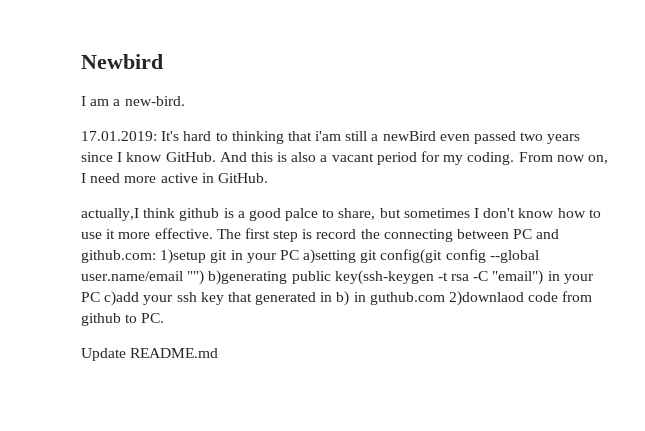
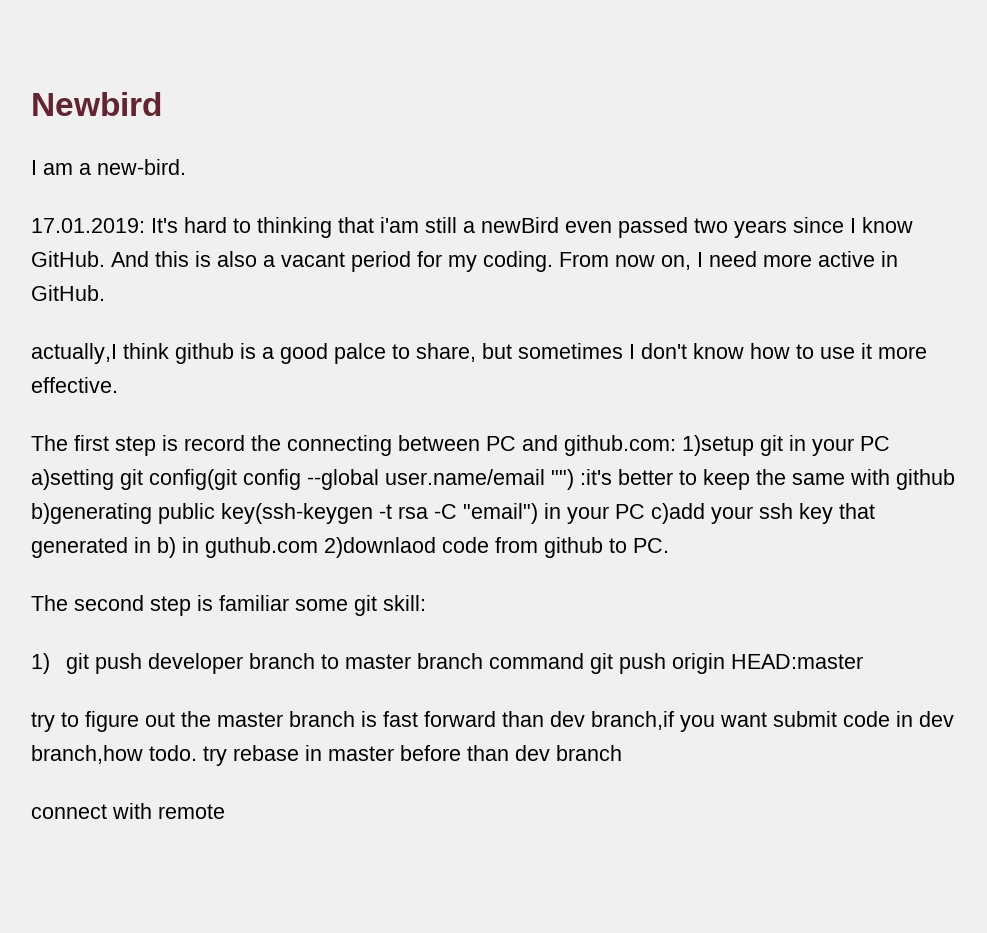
- actually,I think github is a good palce to share, but sometimes I don't know how to use it more effective. The first step is record the connecting between PC and github.com:
+ actually,I think github is a good palce to share, but sometimes I don't know how to use it more effective.
+ The first step is record the connecting between PC and github.com:
- 1)setup git in your PC a)setting git config(git config --global user.name/email "") b)generating public key(ssh-keygen -t rsa -C "email") in your PC c)add your ssh key that generated in b) in guthub.com 2)downlaod code from github to PC.
+ 1)setup git in your PC a)setting git config(git config --global user.name/email "") :it's better to keep the same with github b)generating public key(ssh-keygen -t rsa -C "email") in your PC c)add your ssh key that generated in b) in guthub.com 2)downlaod code from github to PC.
- Update README.md
+ The second step is familiar some git skill:
+ 1) git push developer branch to master branch command git push origin HEAD:master
+ try to figure out the master branch is fast forward than dev branch,if you want submit code in dev branch,how todo. try rebase in master before than dev branch
+ connect with remote

